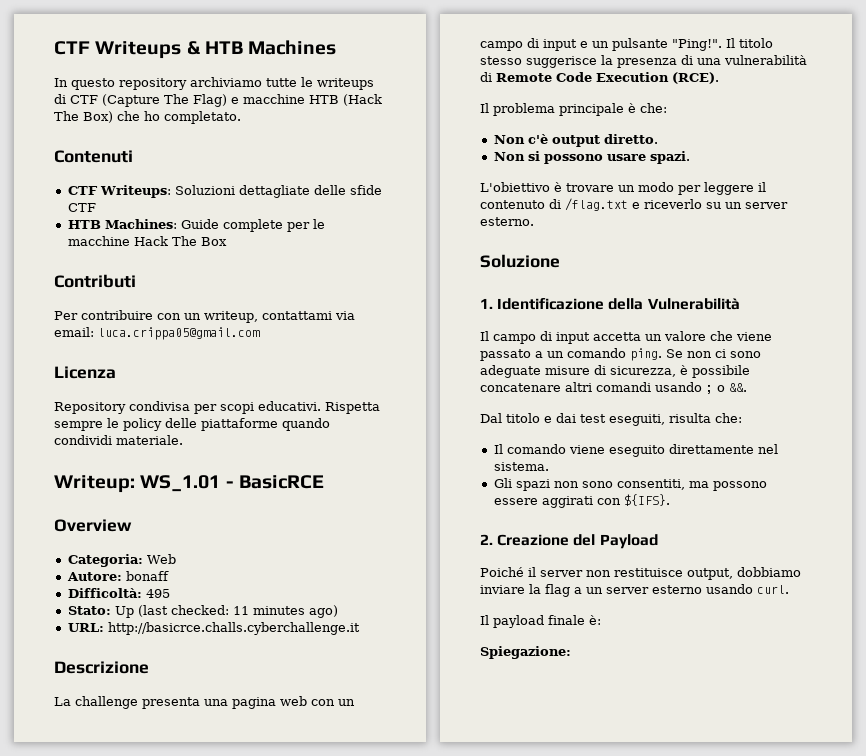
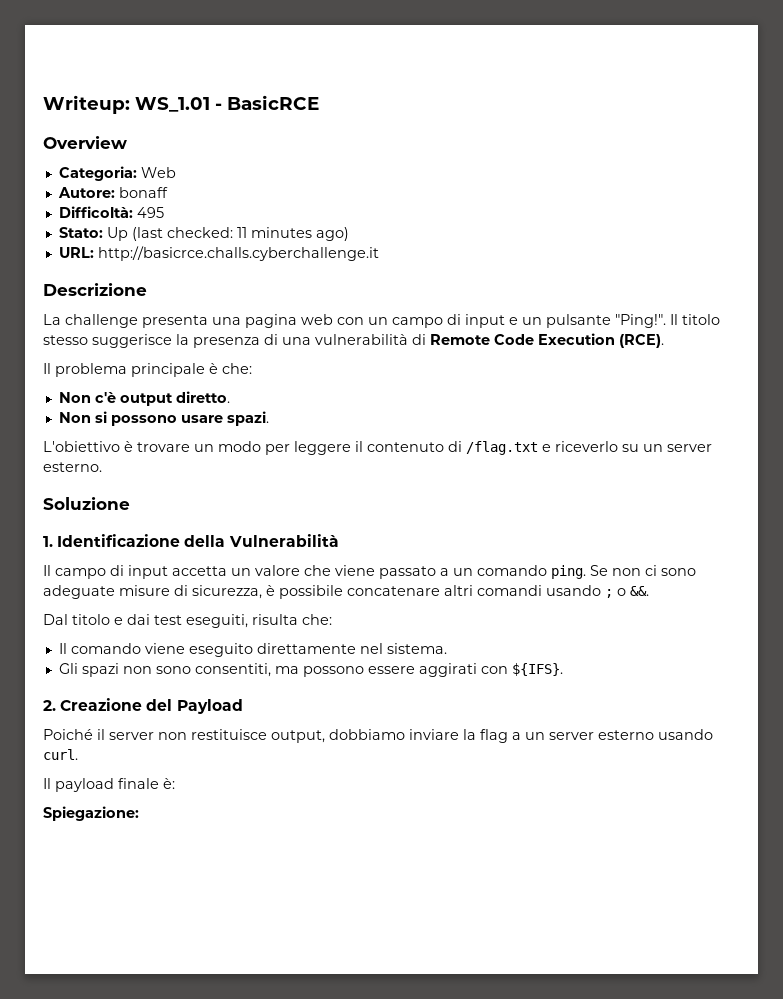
- CTF Writeups & HTB Machines
- In questo repository archiviamo tutte le writeups di CTF (Capture The Flag) e macchine HTB (Hack The Box) che ho completato.
- Contenuti
- CTF Writeups: Soluzioni dettagliate delle sfide CTF
- HTB Machines: Guide complete per le macchine Hack The Box
- Contributi
- Per contribuire con un writeup, contattami via email: luca.crippa05@gmail.com
- Licenza
- Repository condivisa per scopi educativi. Rispetta sempre le policy delle piattaforme quando condividi materiale.

